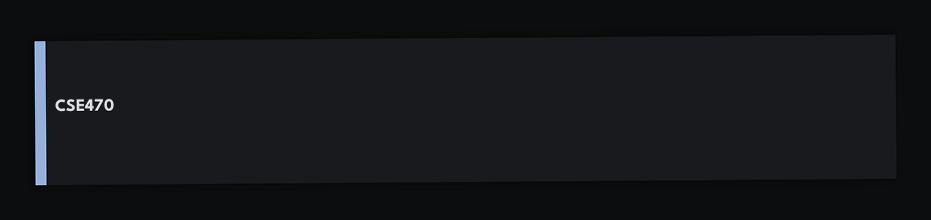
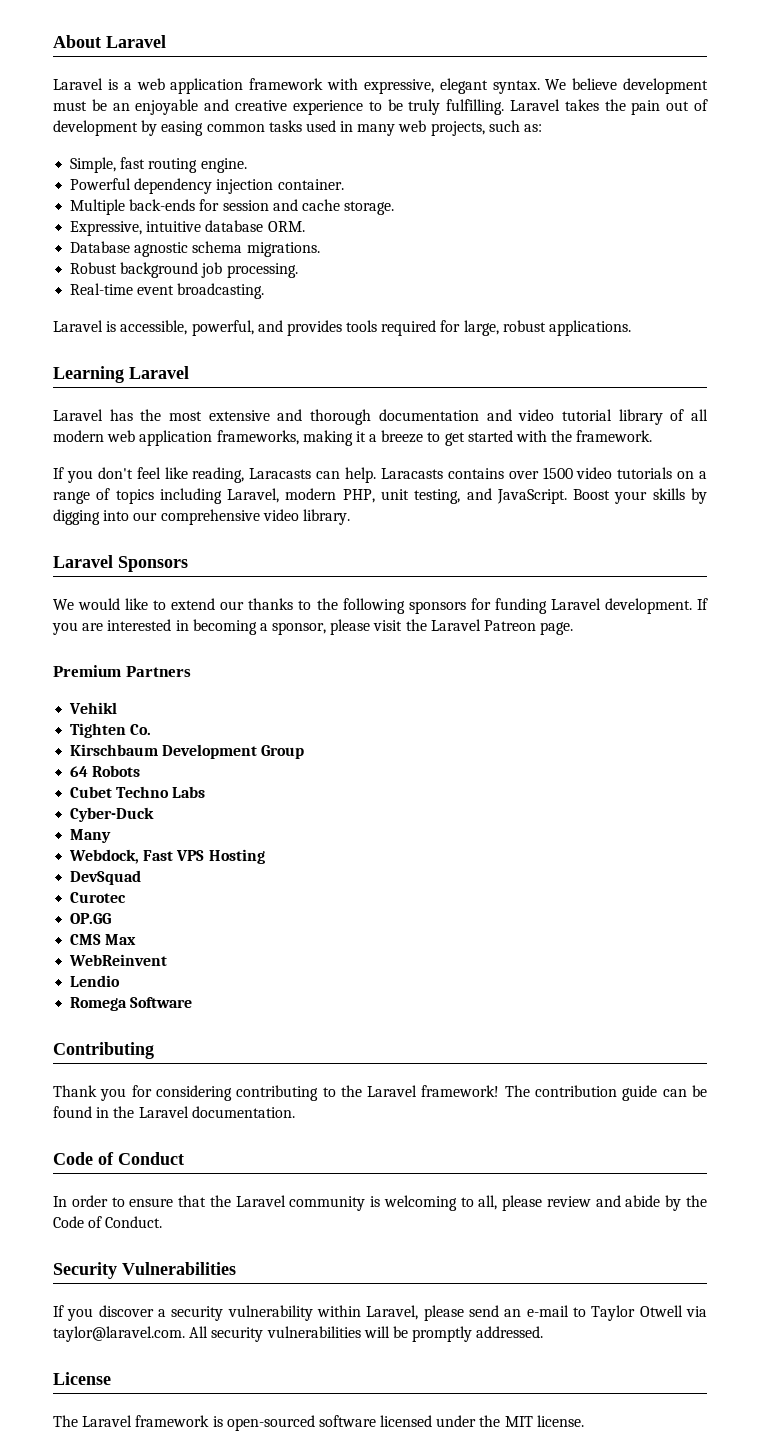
- CSE470
+ About Laravel
+ Laravel is a web application framework with expressive, elegant syntax. We believe development must be an enjoyable and creative experience to be truly fulfilling. Laravel takes the pain out of development by easing common tasks used in many web projects, such as:
+ Simple, fast routing engine.
+ Powerful dependency injection container.
+ Multiple back-ends for session and cache storage.
+ Expressive, intuitive database ORM.
+ Database agnostic schema migrations.
+ Robust background job processing.
+ Real-time event broadcasting.
+ Laravel is accessible, powerful, and provides tools required for large, robust applications.
+ Learning Laravel
+ Laravel has the most extensive and thorough documentation and video tutorial library of all modern web application frameworks, making it a breeze to get started with the framework.
+ If you don't feel like reading, Laracasts can help. Laracasts contains over 1500 video tutorials on a range of topics including Laravel, modern PHP, unit testing, and JavaScript. Boost your skills by digging into our comprehensive video library.
+ Laravel Sponsors
+ We would like to extend our thanks to the following sponsors for funding Laravel development. If you are interested in becoming a sponsor, please visit the Laravel Patreon page.
+ Premium Partners
+ Vehikl
+ Tighten Co.
+ Kirschbaum Development Group
+ 64 Robots
+ Cubet Techno Labs
+ Cyber-Duck
+ Many
+ Webdock, Fast VPS Hosting
+ DevSquad
+ Curotec
+ OP.GG
+ CMS Max
+ WebReinvent
+ Lendio
+ Romega Software
+ Contributing
+ Thank you for considering contributing to the Laravel framework! The contribution guide can be found in the Laravel documentation.
+ Code of Conduct
+ In order to ensure that the Laravel community is welcoming to all, please review and abide by the Code of Conduct.
+ Security Vulnerabilities
+ If you discover a security vulnerability within Laravel, please send an e-mail to Taylor Otwell via taylor@laravel.com. All security vulnerabilities will be promptly addressed.
+ License
+ The Laravel framework is open-sourced software licensed under the MIT license.

